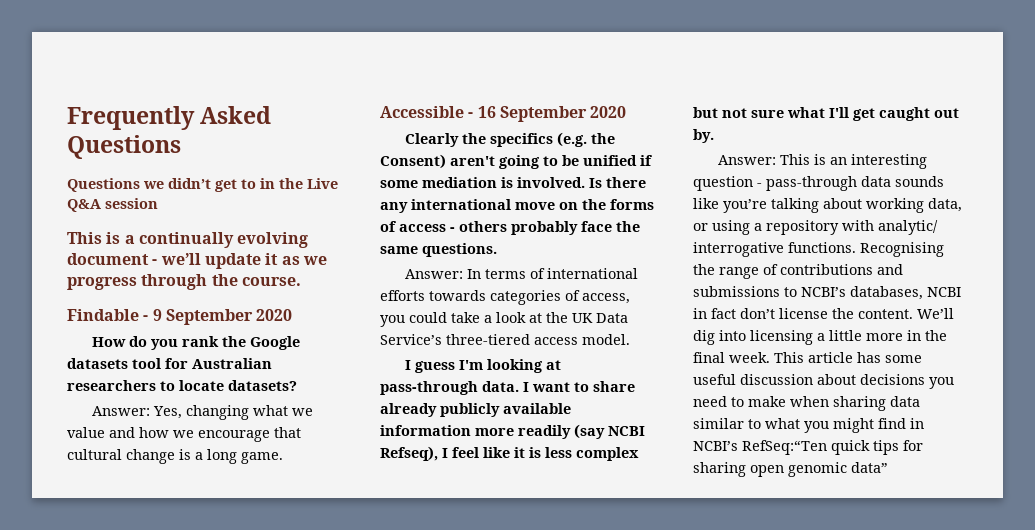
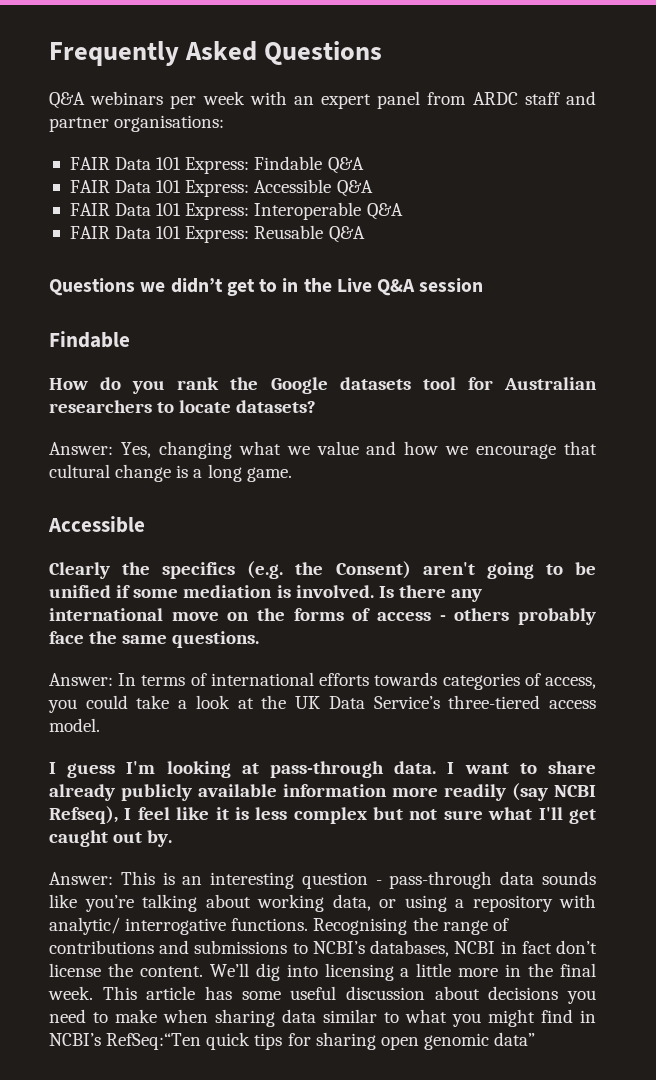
+ Q&A webinars per week with an expert panel from ARDC staff and partner organisations:
+ FAIR Data 101 Express: Findable Q&A
+ FAIR Data 101 Express: Accessible Q&A
+ FAIR Data 101 Express: Interoperable Q&A
+ FAIR Data 101 Express: Reusable Q&A
  Questions we didn’t get to in the Live Q&A session
- This is a continually evolving document - we’ll update it as we progress through the course.
- Findable - 9 September 2020
+ Findable
  Answer: Yes, changing what we value and how we encourage that cultural change is a long game.
- Accessible - 16 September 2020
+ Accessible

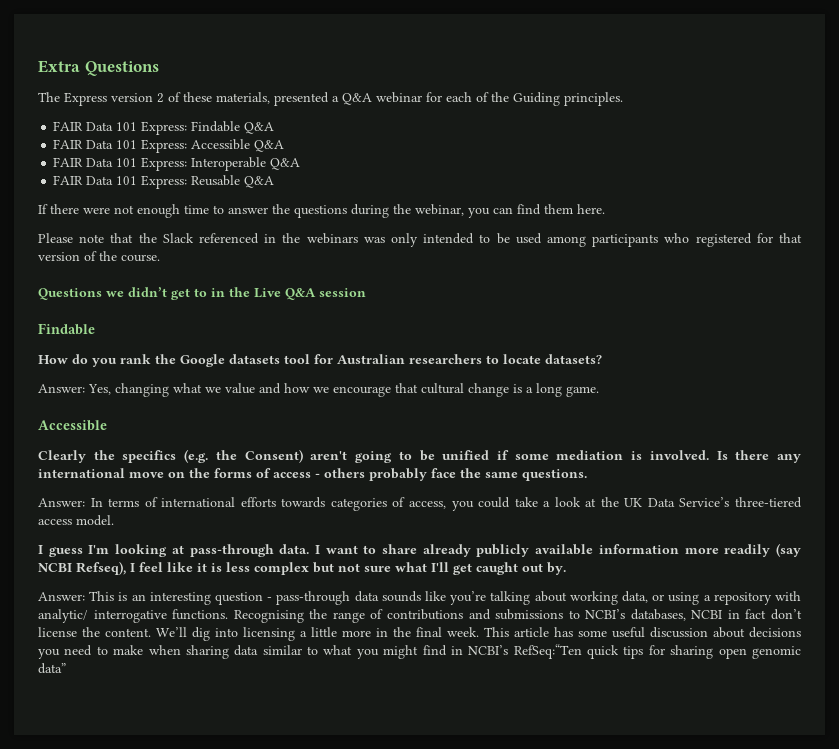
- Frequently Asked Questions
+ Extra Questions
- Q&A webinars per week with an expert panel from ARDC staff and partner organisations:
+ The Express version 2 of these materials, presented a Q&A webinar for each of the Guiding principles.
+ If there were not enough time to answer the questions during the webinar, you can find them here.
+ Please note that the Slack referenced in the webinars was only intended to be used among participants who registered for that version of the course.

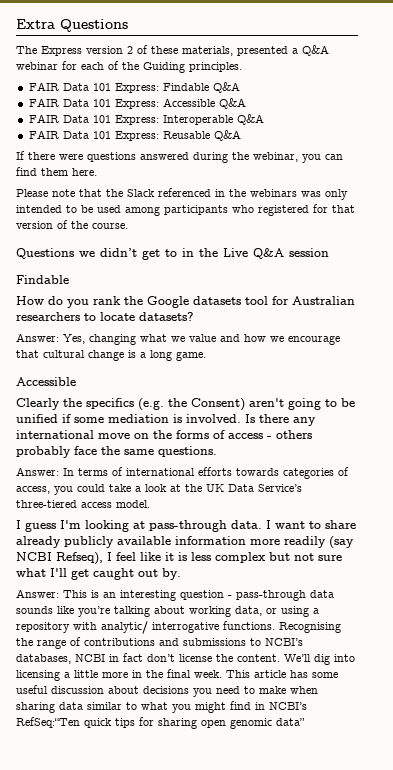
- If there were not enough time to answer the questions during the webinar, you can find them here.
+ If there were questions answered during the webinar, you can find them here.

